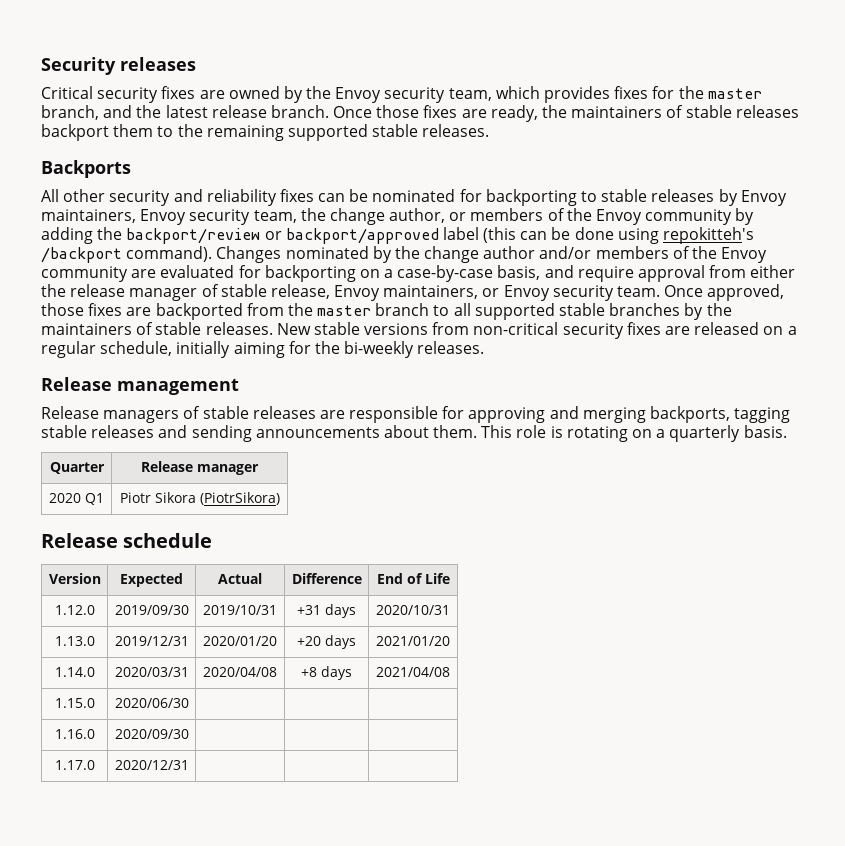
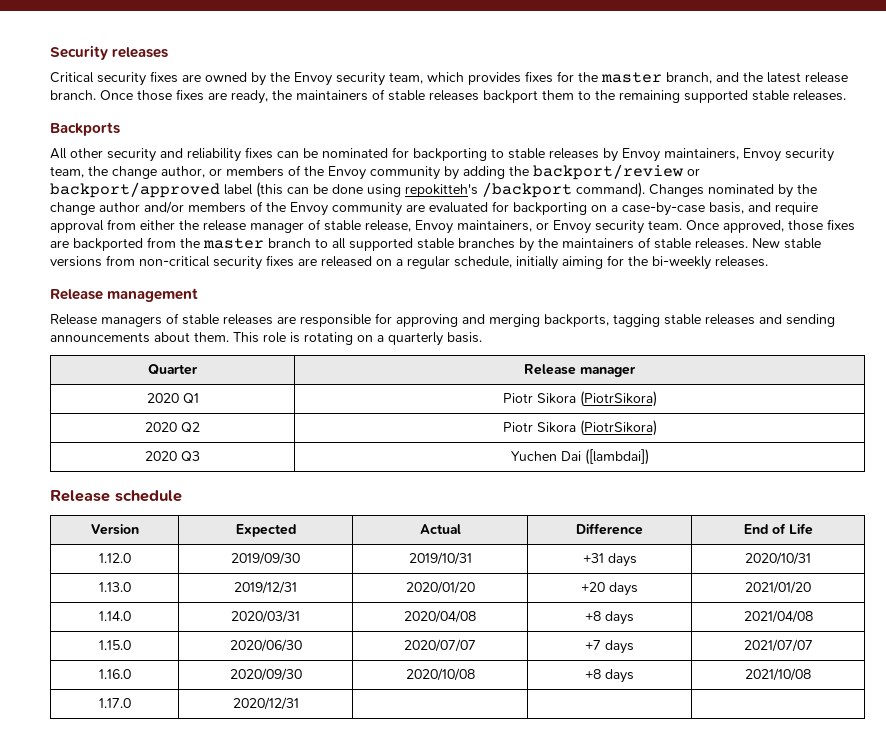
+ 2020 Q2 | Piotr Sikora (PiotrSikora)
+ 2020 Q3 | Yuchen Dai ([lambdai])
- 1.15.0 | 2020/06/30 | | |
- 1.16.0 | 2020/09/30 | | |
+ 1.15.0 | 2020/06/30 | 2020/07/07 | +7 days | 2021/07/07
+ 1.16.0 | 2020/09/30 | 2020/10/08 | +8 days | 2021/10/08

